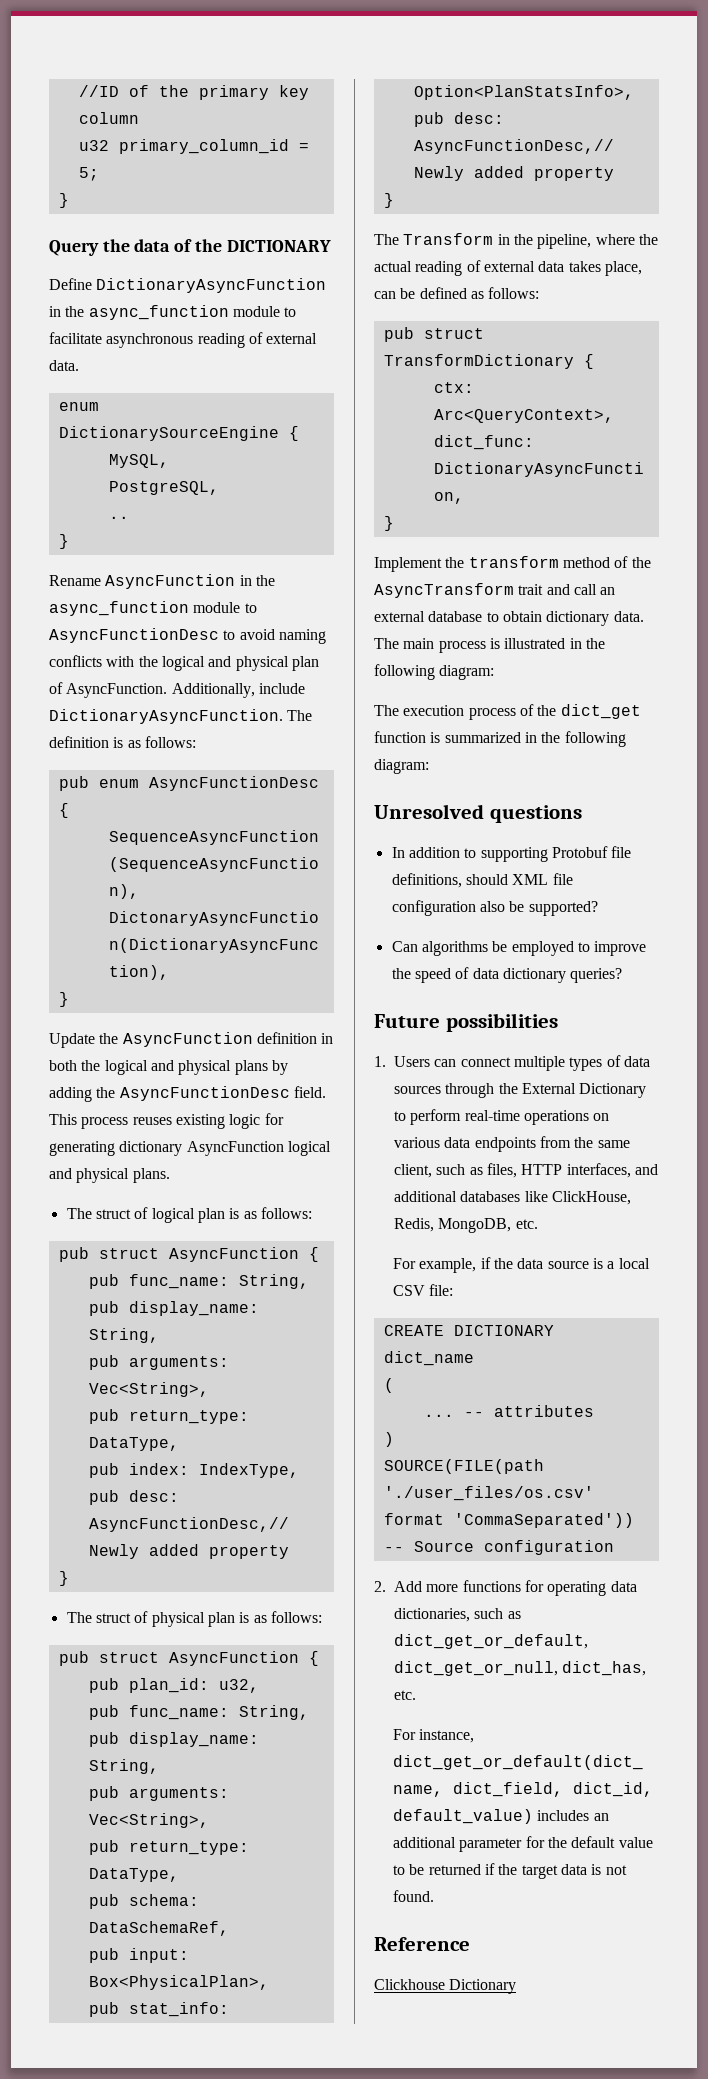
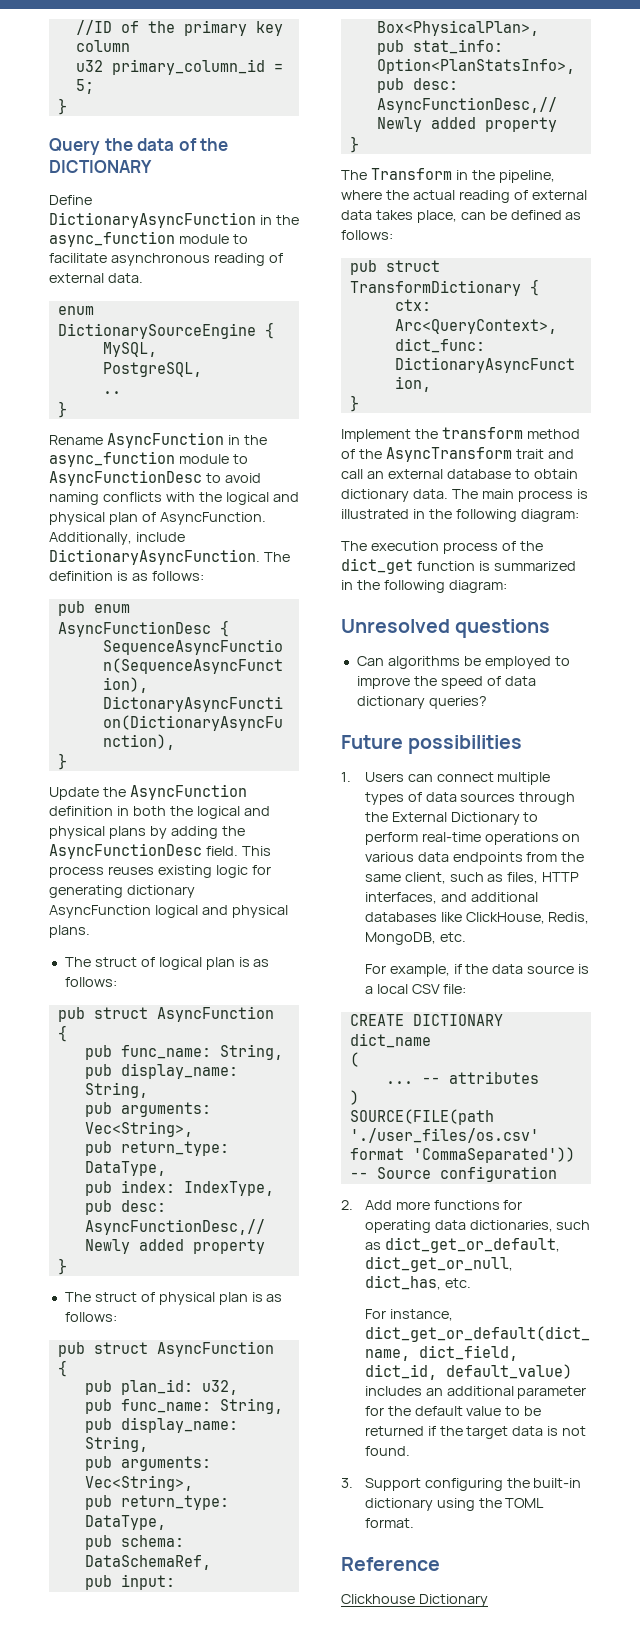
- In addition to supporting Protobuf file definitions, should XML file configuration also be supported?
+ 3. Support configuring the built-in dictionary using the TOML format.

